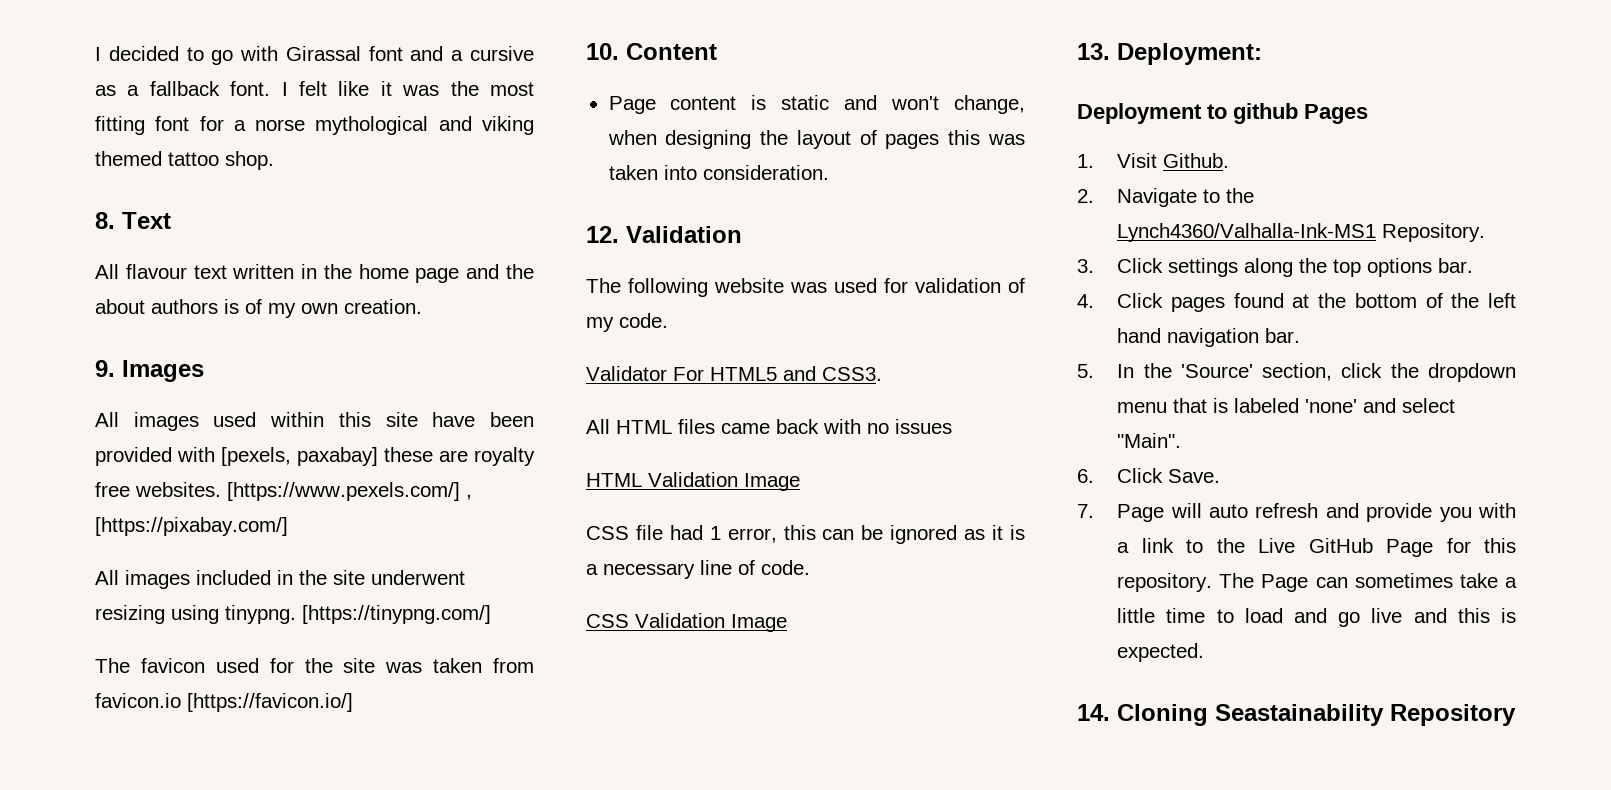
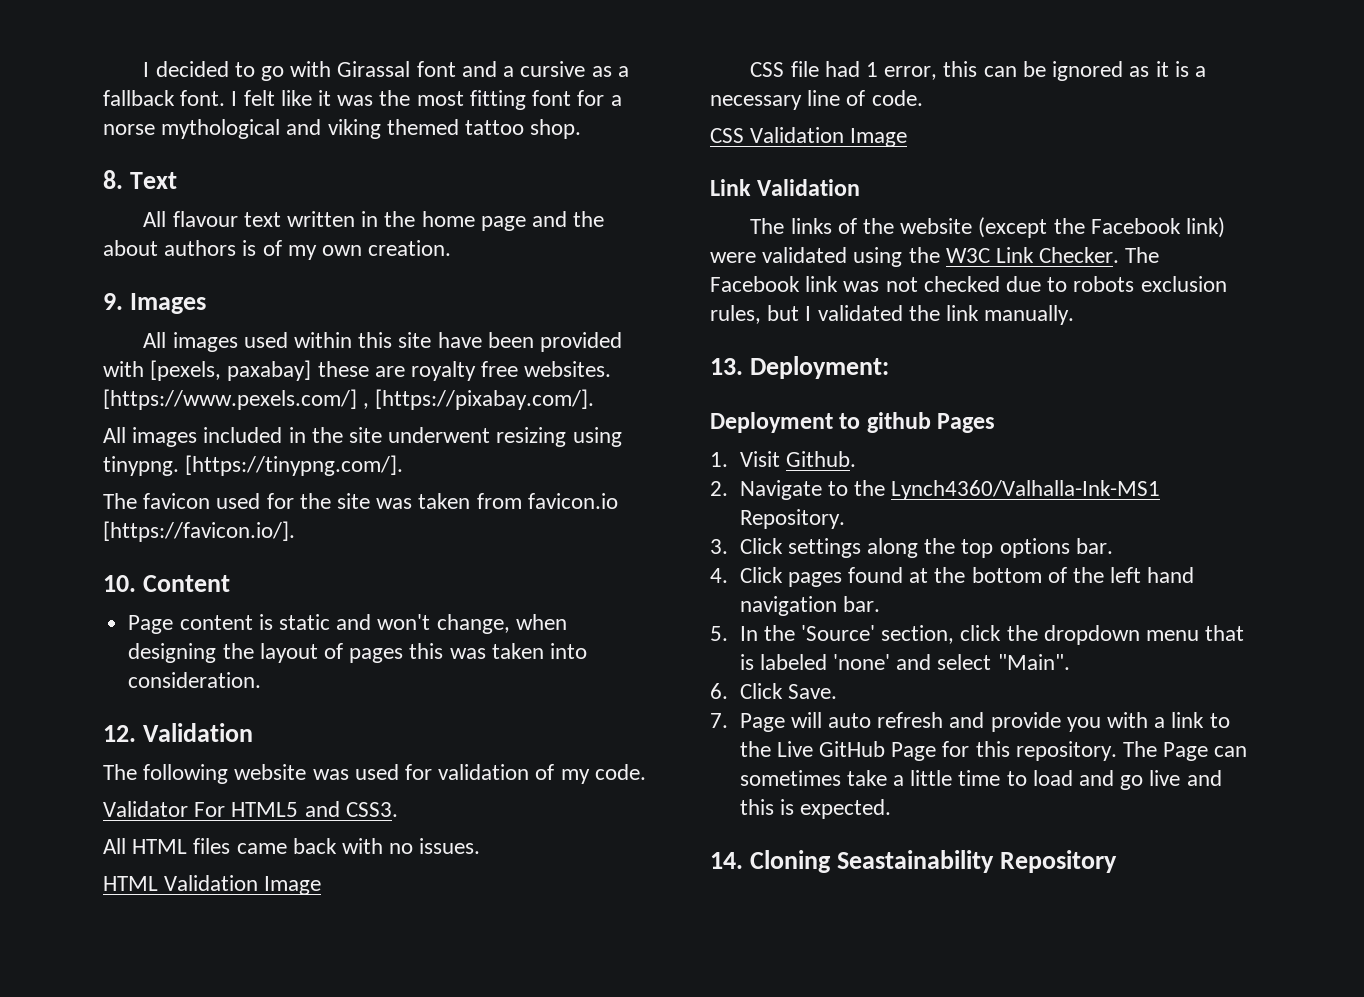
- [https://www.pexels.com/] , [https://pixabay.com/]
+ [https://www.pexels.com/] , [https://pixabay.com/].
- [https://tinypng.com/]
+ [https://tinypng.com/].
- The favicon used for the site was taken from favicon.io [https://favicon.io/]
+ The favicon used for the site was taken from favicon.io [https://favicon.io/].
- All HTML files came back with no issues
+ All HTML files came back with no issues.
+ Link Validation
+ The links of the website (except the Facebook link) were validated using the W3C Link Checker. The Facebook link was not checked due to robots exclusion rules, but I validated the link manually.

